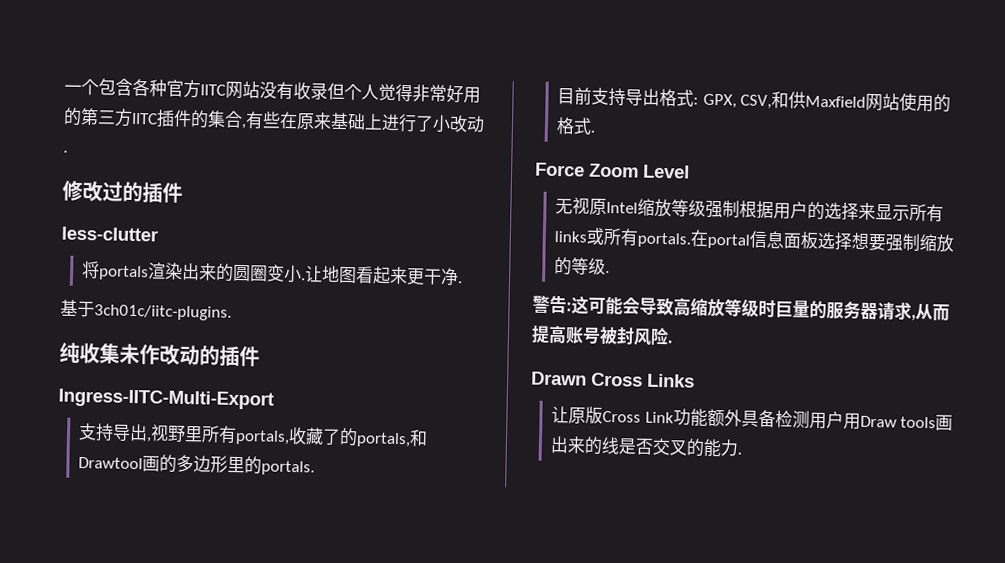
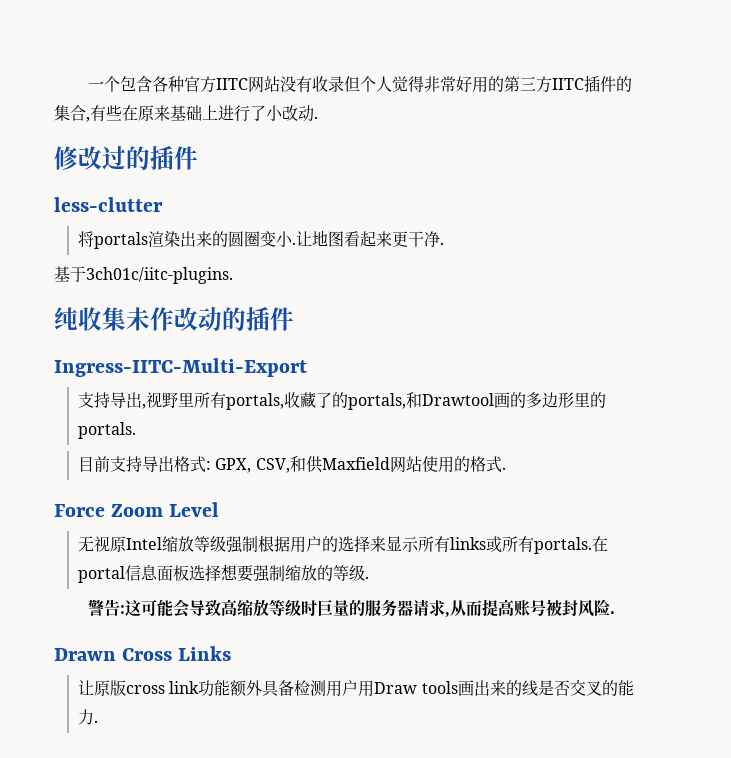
- 让原版Cross Link功能额外具备检测用户用Draw tools画出来的线是否交叉的能力.
+ 让原版cross link功能额外具备检测用户用Draw tools画出来的线是否交叉的能力.

